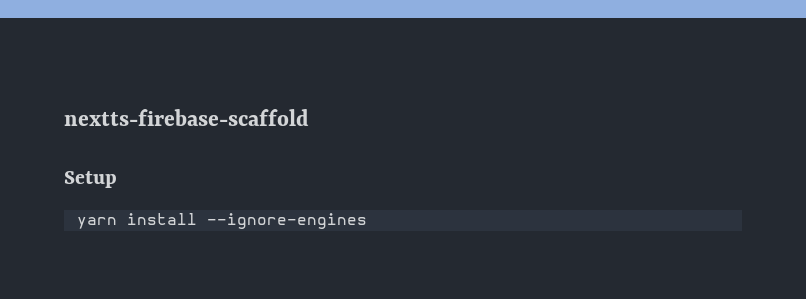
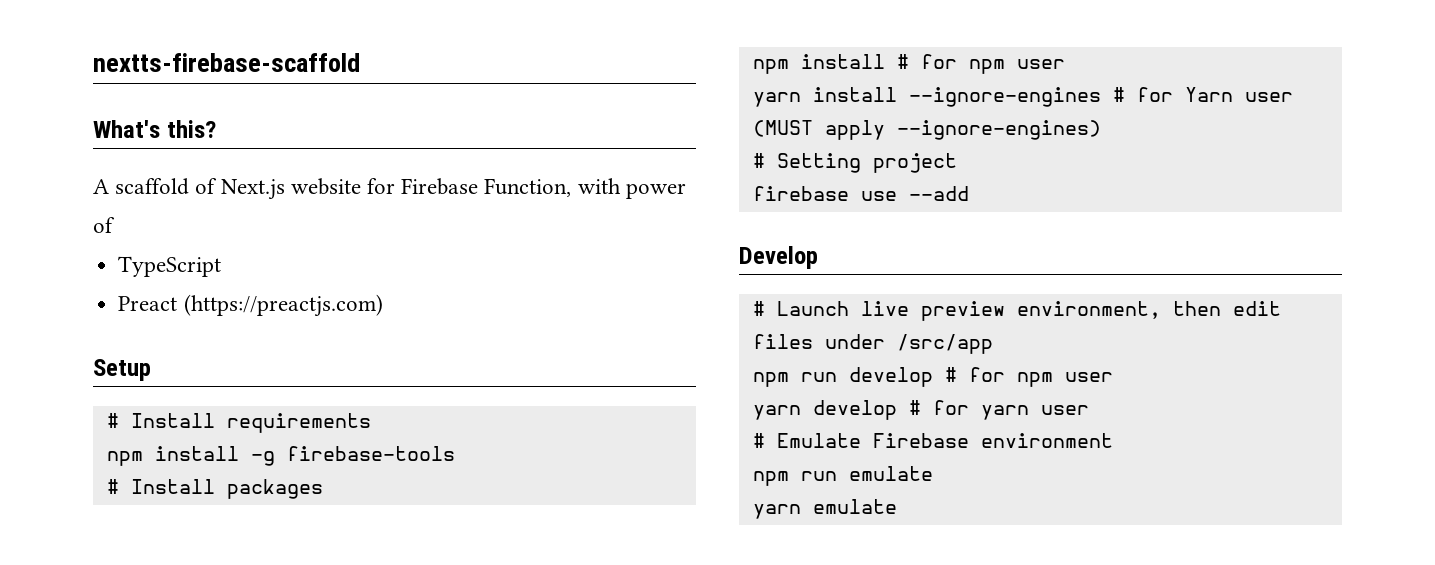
+ What's this?
+ A scaffold of Next.js website for Firebase Function, with power of
+ TypeScript
+ Preact (https://preactjs.com)
  Setup
- yarn install --ignore-engines
+ # Install requirements
+ npm install -g firebase-tools
+ # Install packages
+ npm install # for npm user
+ yarn install --ignore-engines # for Yarn user (MUST apply --ignore-engines)
+ # Setting project
+ firebase use --add
+ Develop
+ # Launch live preview environment, then edit files under /src/app
+ npm run develop # for npm user
+ yarn develop # for yarn user
+ # Emulate Firebase environment
+ npm run emulate
+ yarn emulate

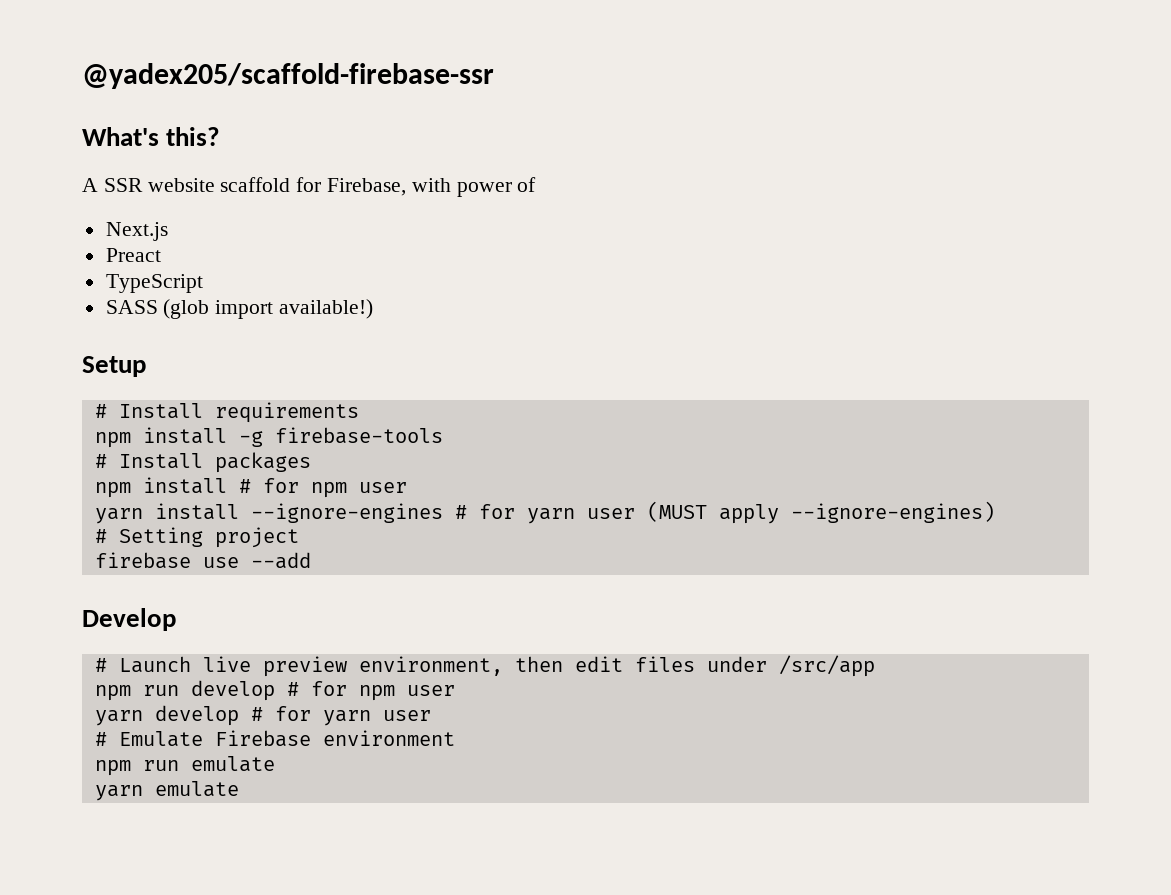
- nextts-firebase-scaffold
+ @yadex205/scaffold-firebase-ssr
- A scaffold of Next.js website for Firebase Function, with power of
+ A SSR website scaffold for Firebase, with power of
+ Next.js
+ Preact
- Preact (https://preactjs.com)
+ SASS (glob import available!)
- yarn install --ignore-engines # for Yarn user (MUST apply --ignore-engines)
+ yarn install --ignore-engines # for yarn user (MUST apply --ignore-engines)

